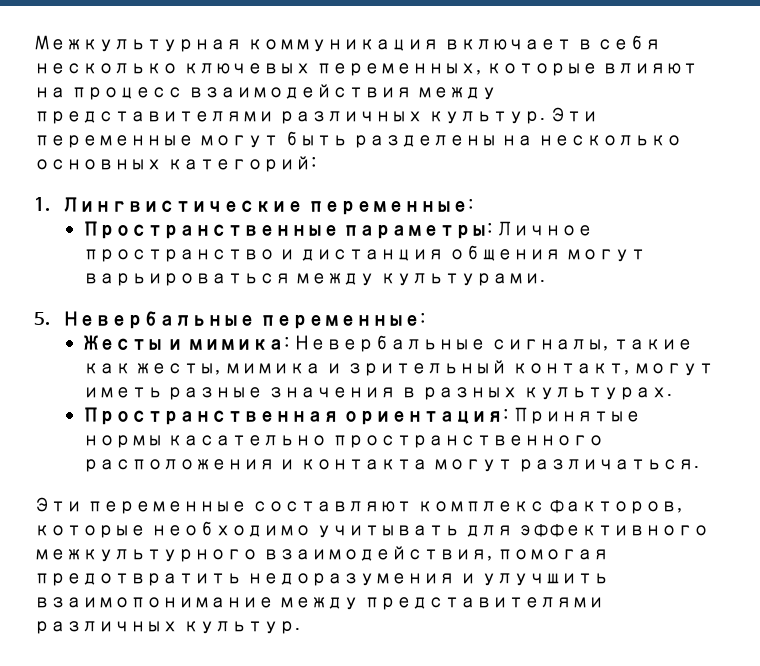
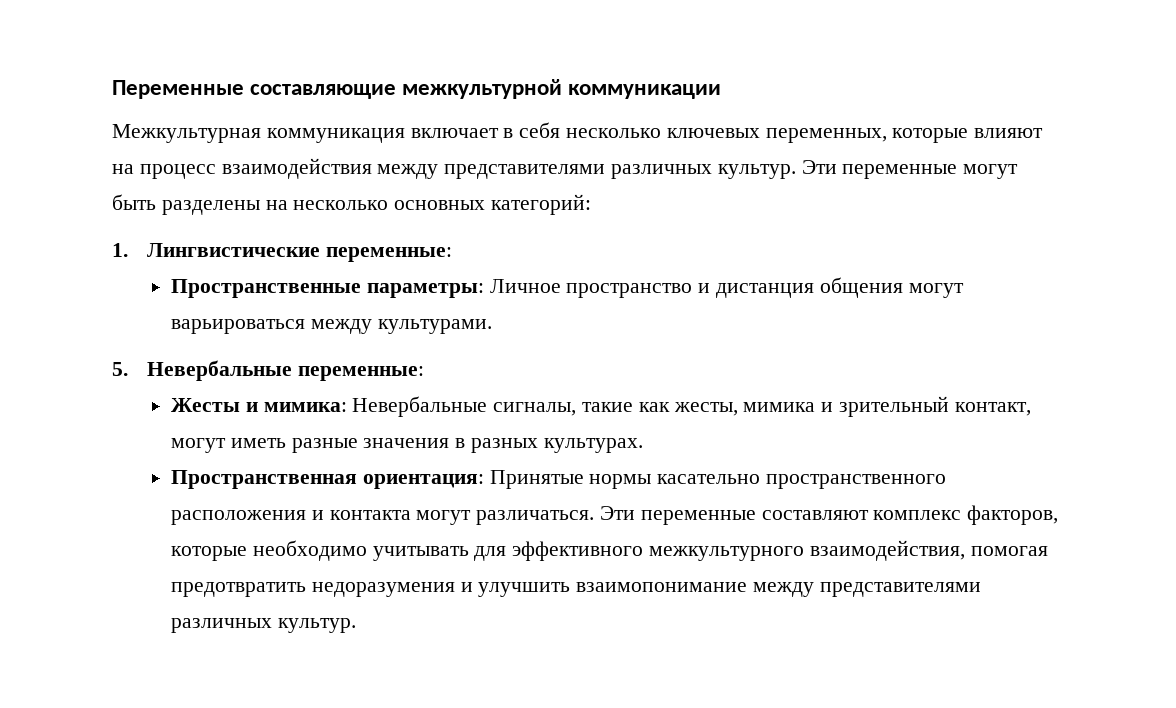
+ Переменные составляющие межкультурной коммуникации
- Пространственная ориентация: Принятые нормы касательно пространственного расположения и контакта могут различаться.
- Эти переменные составляют комплекс факторов, которые необходимо учитывать для эффективного межкультурного взаимодействия, помогая предотвратить недоразумения и улучшить взаимопонимание между представителями различных культур.
+ Пространственная ориентация: Принятые нормы касательно пространственного расположения и контакта могут различаться. Эти переменные составляют комплекс факторов, которые необходимо учитывать для эффективного межкультурного взаимодействия, помогая предотвратить недоразумения и улучшить взаимопонимание между представителями различных культур.

